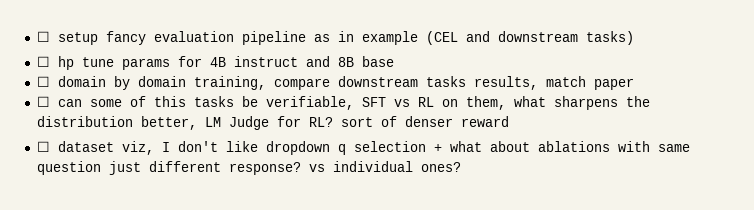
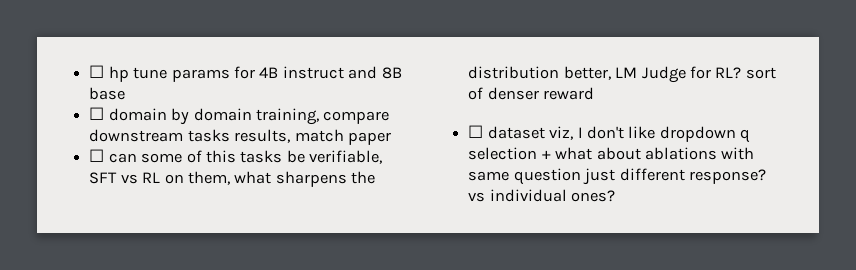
- ☐ setup fancy evaluation pipeline as in example (CEL and downstream tasks)

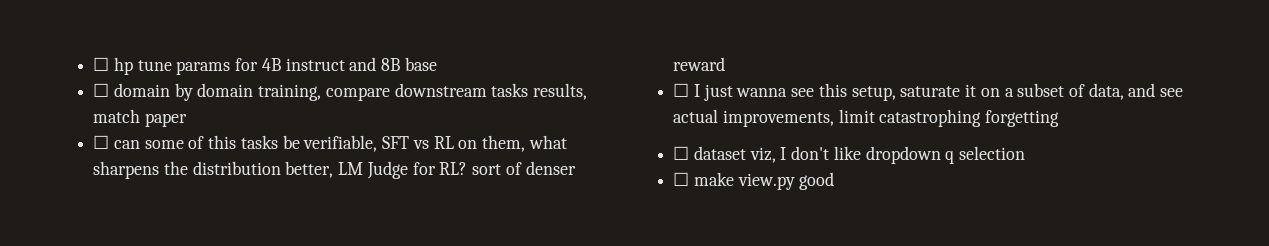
+ ☐ I just wanna see this setup, saturate it on a subset of data, and see actual improvements, limit catastrophing forgetting
- ☐ dataset viz, I don't like dropdown q selection + what about ablations with same question just different response? vs individual ones?
+ ☐ dataset viz, I don't like dropdown q selection
+ ☐ make view.py good

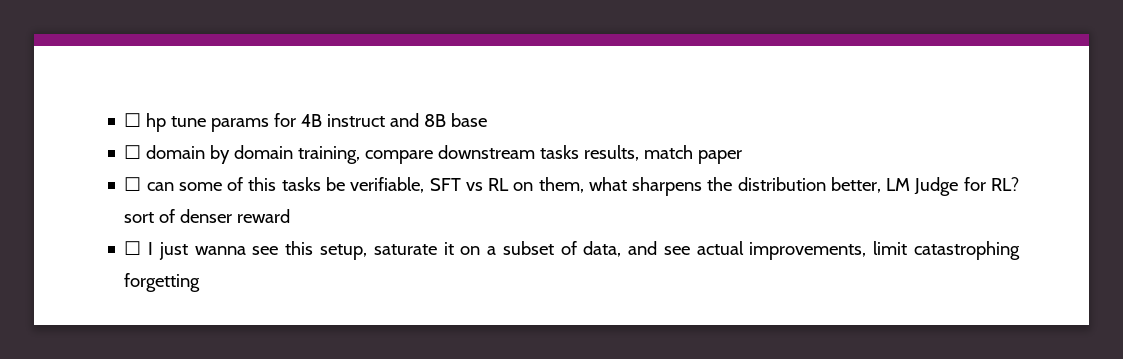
- ☐ dataset viz, I don't like dropdown q selection
- ☐ make view.py good

